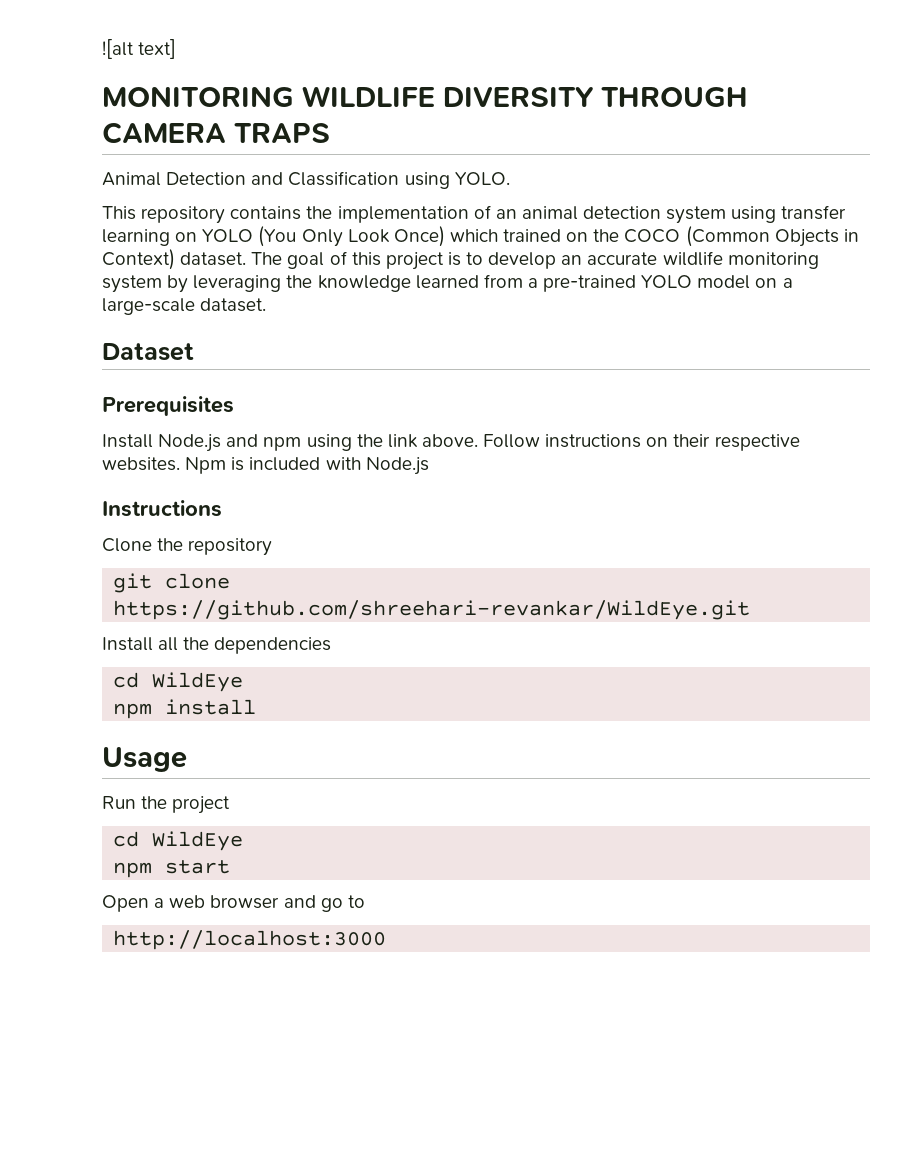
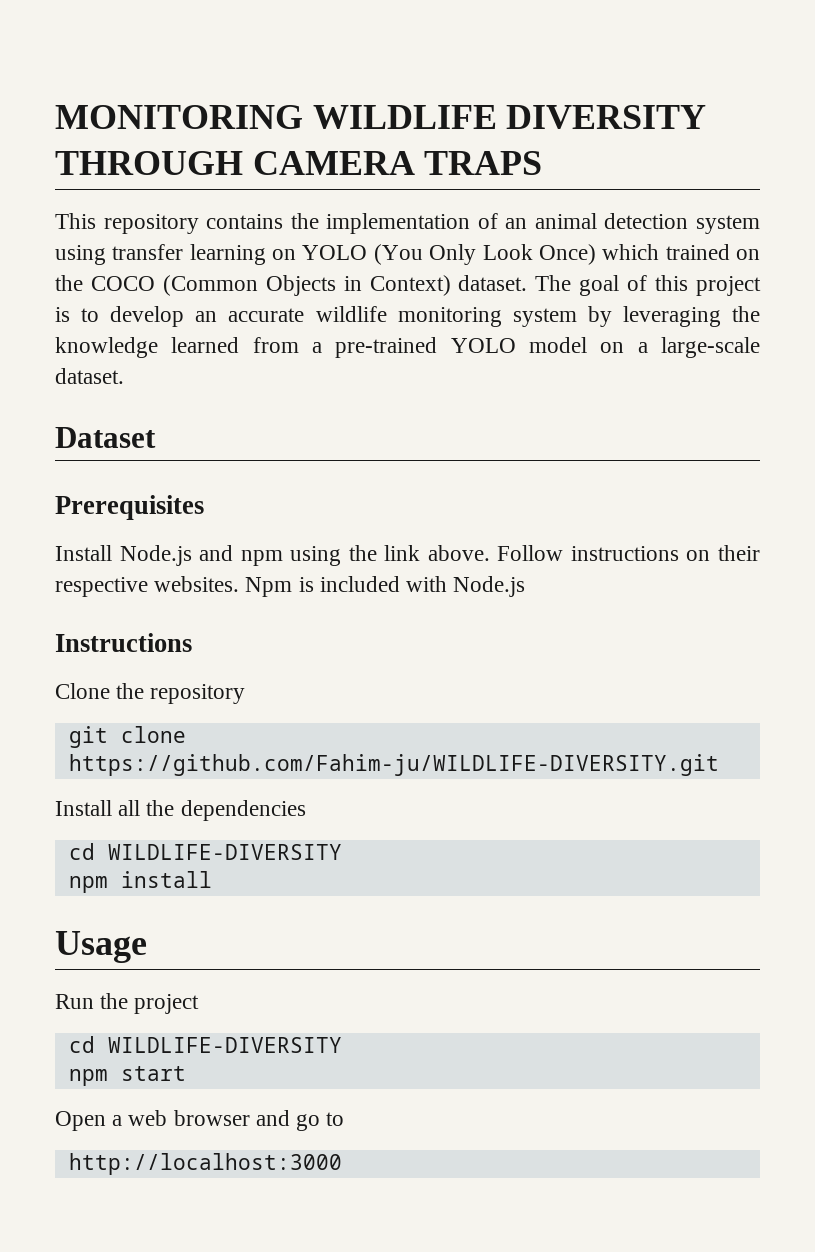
- ![alt text]
- Animal Detection and Classification using YOLO.
- git clone https://github.com/shreehari-revankar/WildEye.git
+ git clone https://github.com/Fahim-ju/WILDLIFE-DIVERSITY.git
  Install all the dependencies
- cd WildEye
+ cd WILDLIFE-DIVERSITY
  Run the project
- cd WildEye
+ cd WILDLIFE-DIVERSITY

